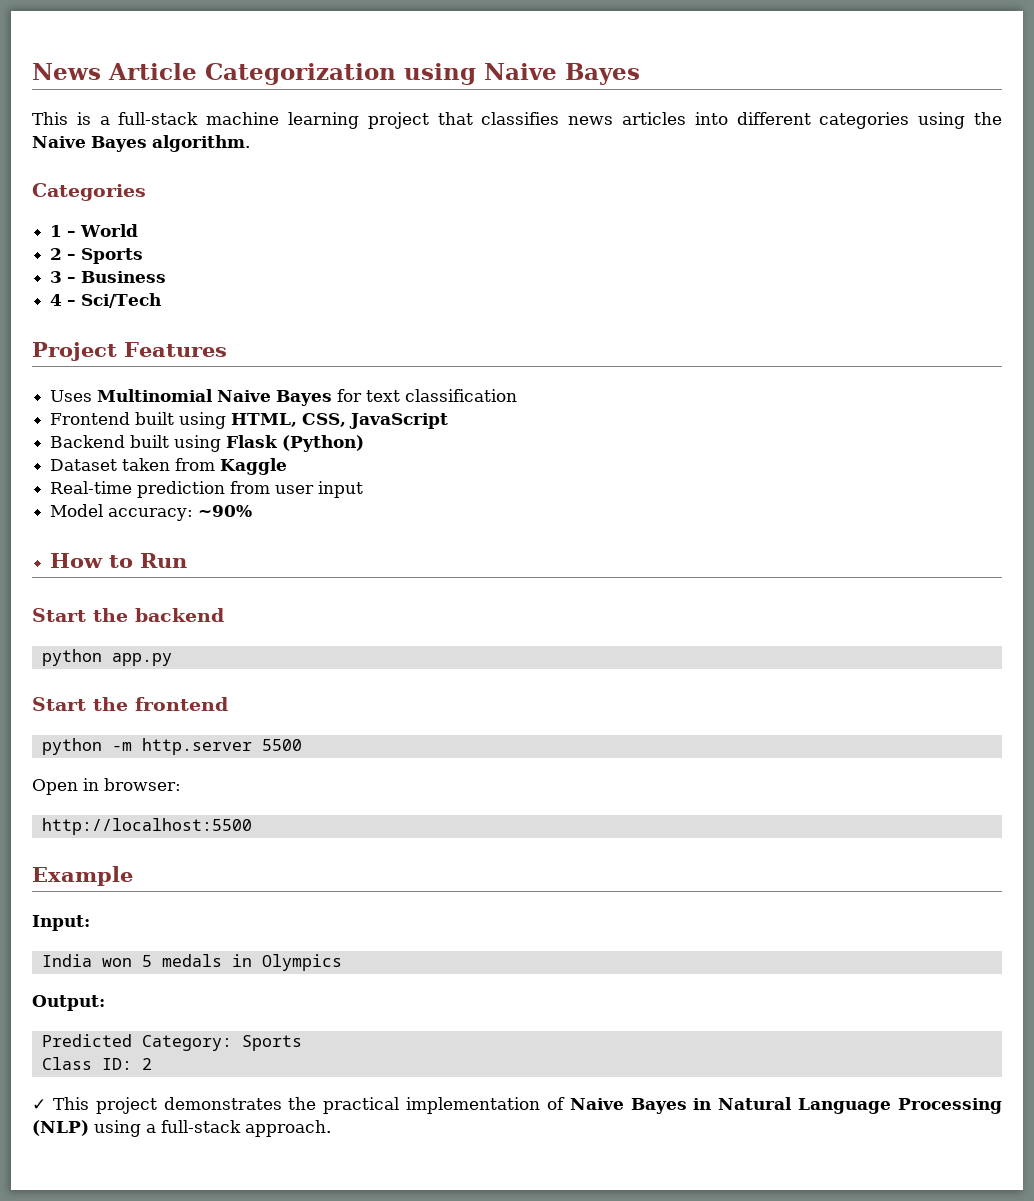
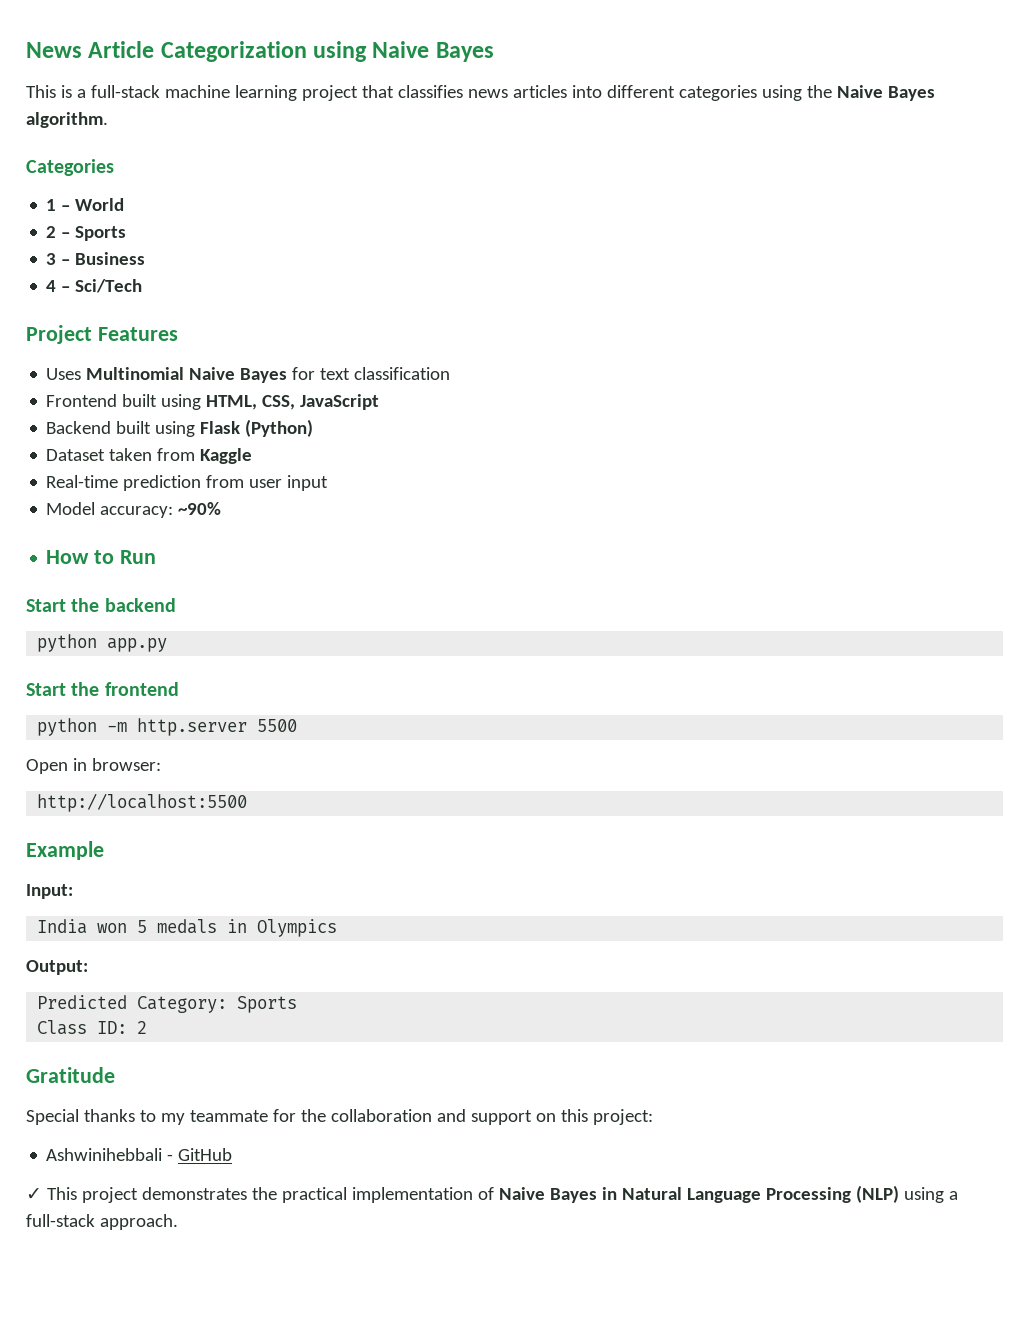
+ Gratitude
+ Special thanks to my teammate for the collaboration and support on this project:
+ Ashwinihebbali - GitHub

